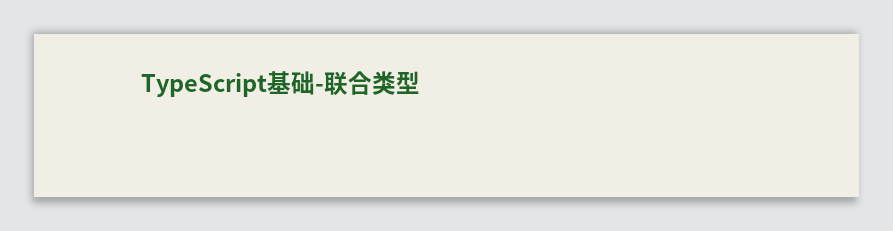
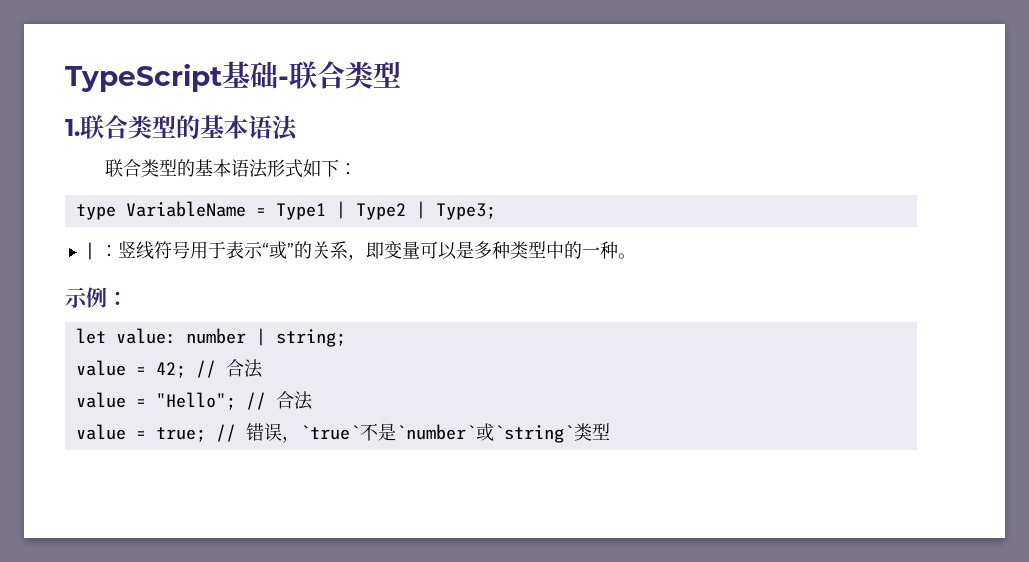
+ 1.联合类型的基本语法
+ 联合类型的基本语法形式如下：
+ type VariableName = Type1 | Type2 | Type3;
+ | ：竖线符号用于表示“或”的关系，即变量可以是多种类型中的一种。
+ 示例：
+ let value: number | string;
+ value = 42; // 合法
+ value = "Hello"; // 合法
+ value = true; // 错误，`true`不是`number`或`string`类型

